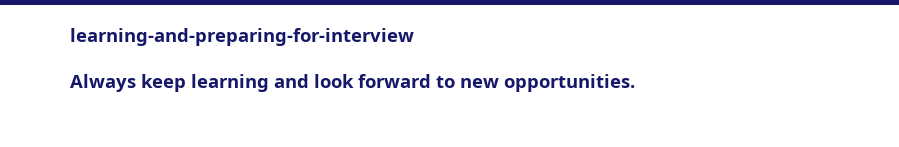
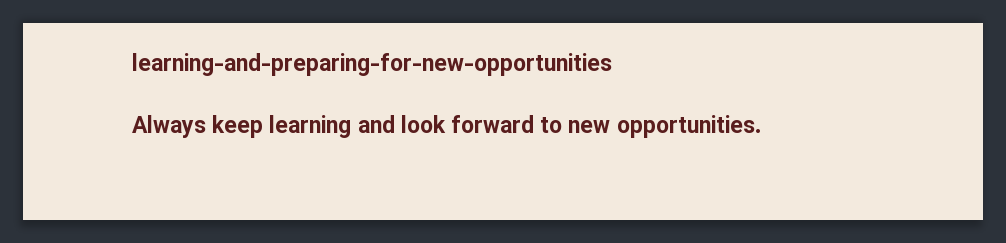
- learning-and-preparing-for-interview
+ learning-and-preparing-for-new-opportunities

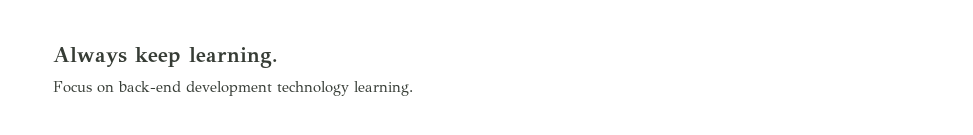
- learning-and-preparing-for-new-opportunities
- Always keep learning and look forward to new opportunities.
+ Always keep learning.
+ Focus on back-end development technology learning.

